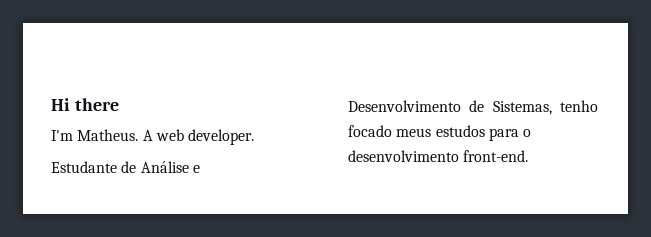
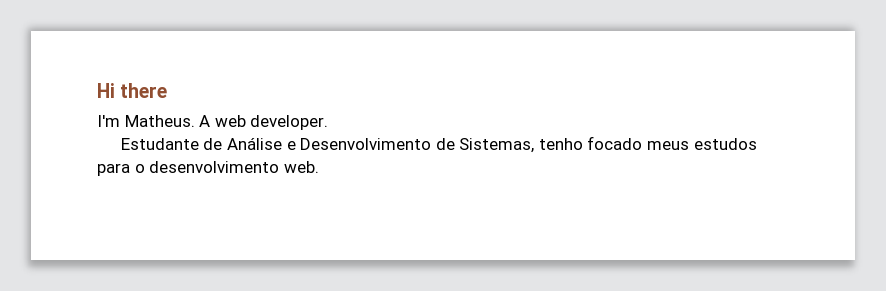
- Estudante de Análise e Desenvolvimento de Sistemas, tenho focado meus estudos para o desenvolvimento front-end.
+ Estudante de Análise e Desenvolvimento de Sistemas, tenho focado meus estudos para o desenvolvimento web.

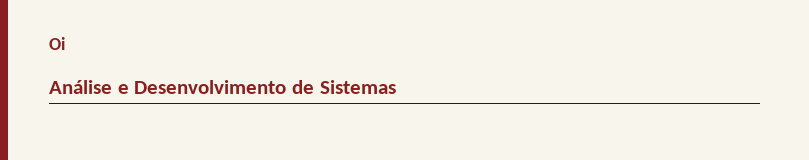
- Hi there
- I'm Matheus. A web developer.
- Estudante de Análise e Desenvolvimento de Sistemas, tenho focado meus estudos para o desenvolvimento web.
+ Oi
+ Análise e Desenvolvimento de Sistemas

